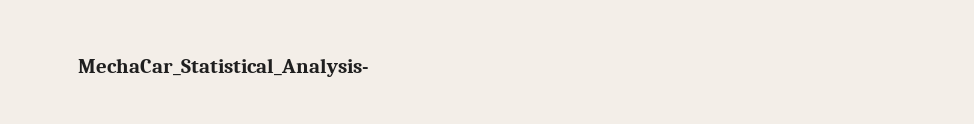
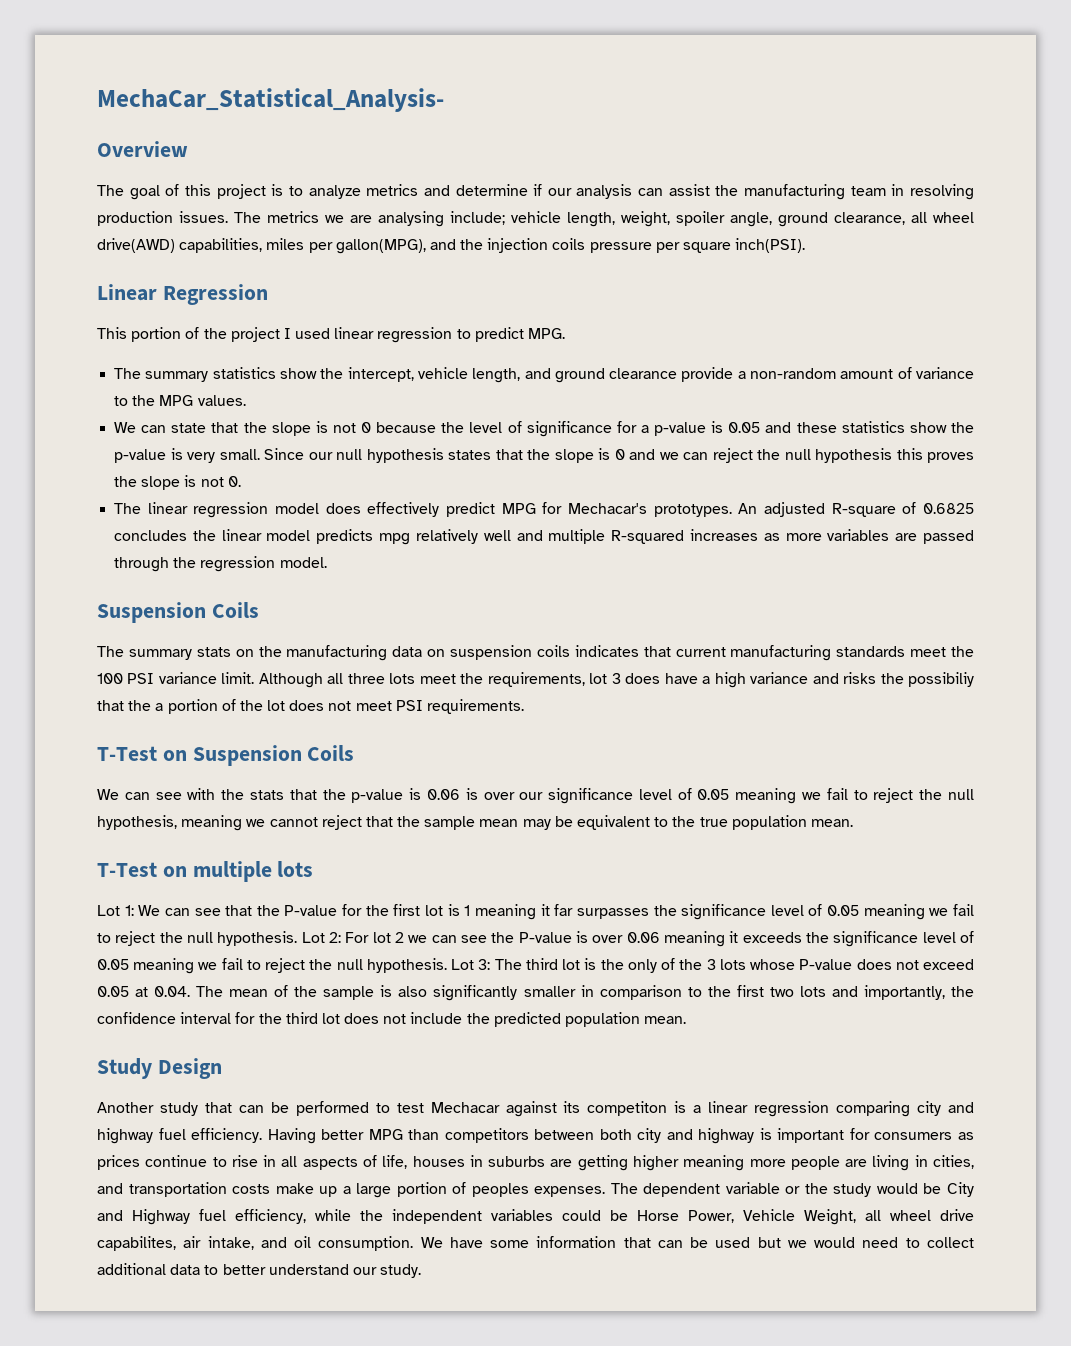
+ Overview
+ The goal of this project is to analyze metrics and determine if our analysis can assist the manufacturing team in resolving production issues. The metrics we are analysing include; vehicle length, weight, spoiler angle, ground clearance, all wheel drive(AWD) capabilities, miles per gallon(MPG), and the injection coils pressure per square inch(PSI).
+ Linear Regression
+ This portion of the project I used linear regression to predict MPG.
+ The summary statistics show the intercept, vehicle length, and ground clearance provide a non-random amount of variance to the MPG values.
+ We can state that the slope is not 0 because the level of significance for a p-value is 0.05 and these statistics show the p-value is very small. Since our null hypothesis states that the slope is 0 and we can reject the null hypothesis this proves the slope is not 0.
+ The linear regression model does effectively predict MPG for Mechacar's prototypes. An adjusted R-square of 0.6825 concludes the linear model predicts mpg relatively well and multiple R-squared increases as more variables are passed through the regression model.
+ Suspension Coils
+ The summary stats on the manufacturing data on suspension coils indicates that current manufacturing standards meet the 100 PSI variance limit. Although all three lots meet the requirements, lot 3 does have a high variance and risks the possibiliy that the a portion of the lot does not meet PSI requirements.
+ T-Test on Suspension Coils
+ We can see with the stats that the p-value is 0.06 is over our significance level of 0.05 meaning we fail to reject the null hypothesis, meaning we cannot reject that the sample mean may be equivalent to the true population mean.
+ T-Test on multiple lots
+ Lot 1: We can see that the P-value for the first lot is 1 meaning it far surpasses the significance level of 0.05 meaning we fail to reject the null hypothesis. Lot 2: For lot 2 we can see the P-value is over 0.06 meaning it exceeds the significance level of 0.05 meaning we fail to reject the null hypothesis. Lot 3: The third lot is the only of the 3 lots whose P-value does not exceed 0.05 at 0.04. The mean of the sample is also significantly smaller in comparison to the first two lots and importantly, the confidence interval for the third lot does not include the predicted population mean.
+ Study Design
+ Another study that can be performed to test Mechacar against its competiton is a linear regression comparing city and highway fuel efficiency. Having better MPG than competitors between both city and highway is important for consumers as prices continue to rise in all aspects of life, houses in suburbs are getting higher meaning more people are living in cities, and transportation costs make up a large portion of peoples expenses. The dependent variable or the study would be City and Highway fuel efficiency, while the independent variables could be Horse Power, Vehicle Weight, all wheel drive capabilites, air intake, and oil consumption. We have some information that can be used but we would need to collect additional data to better understand our study.

